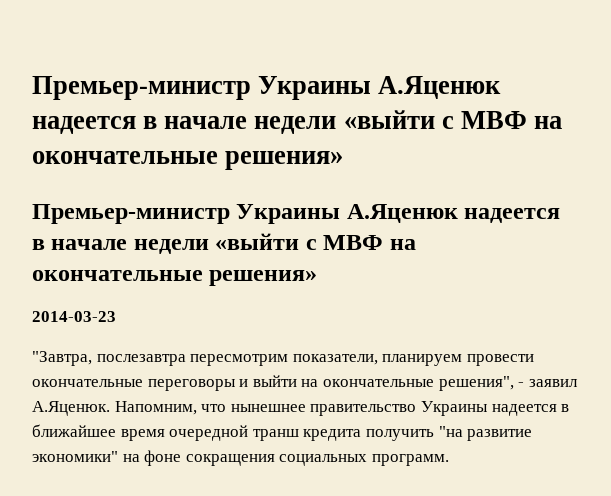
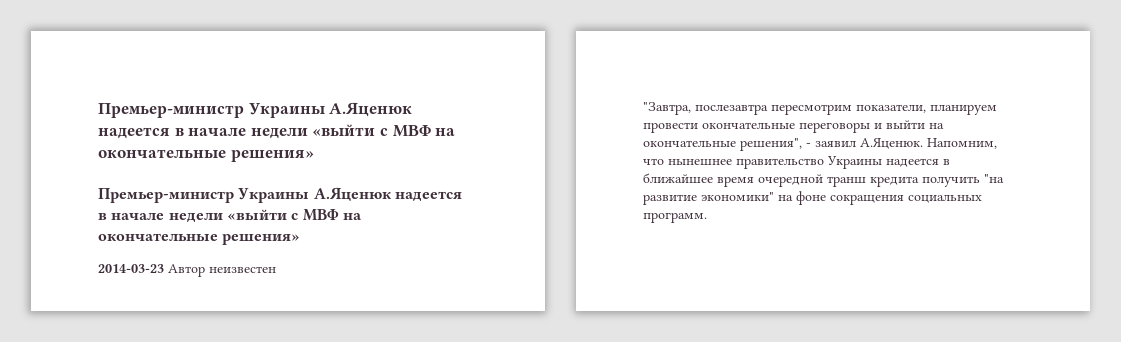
- 2014-03-23
+ 2014-03-23 Автор неизвестен

